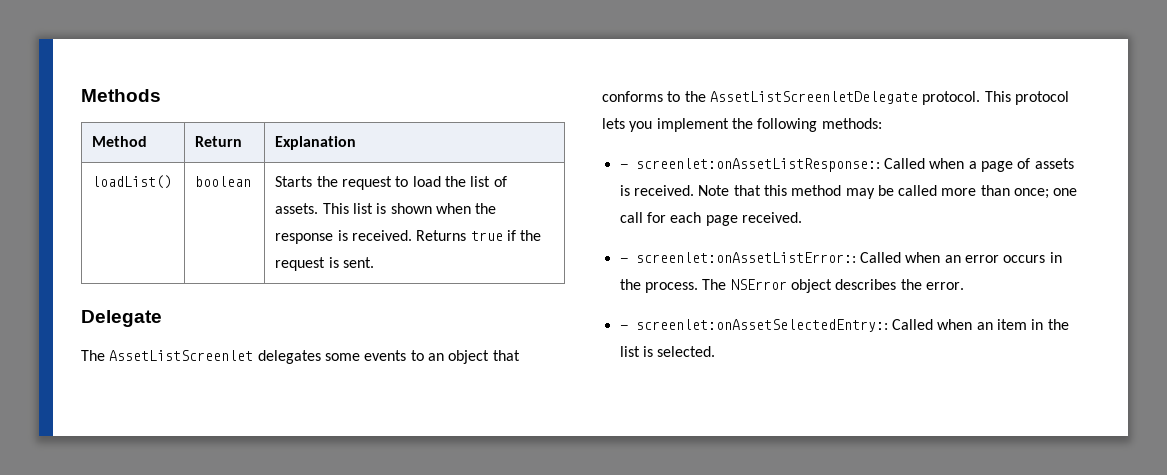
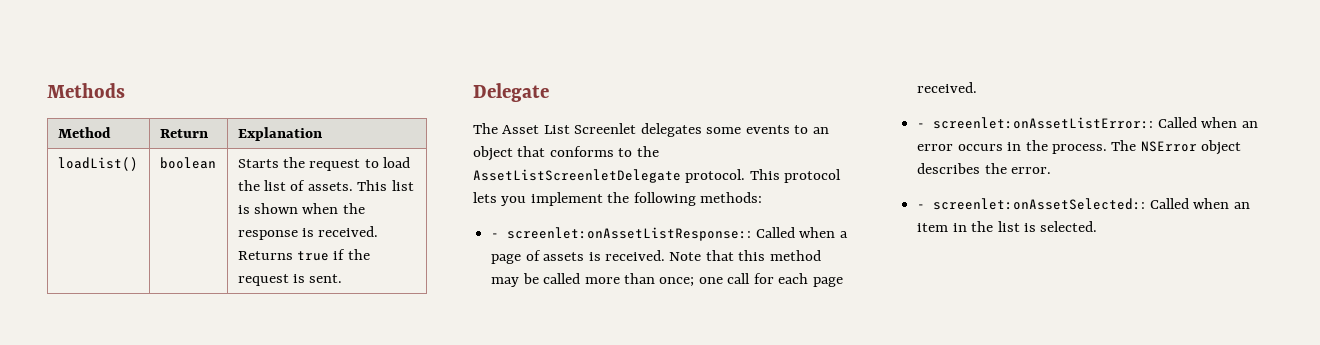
- The AssetListScreenlet delegates some events to an object that conforms to the AssetListScreenletDelegate protocol.
+ The Asset List Screenlet delegates some events to an object that conforms to the AssetListScreenletDelegate protocol.
- - screenlet:onAssetSelectedEntry:: Called when an item in the list is selected.
+ - screenlet:onAssetSelected:: Called when an item in the list is selected.

